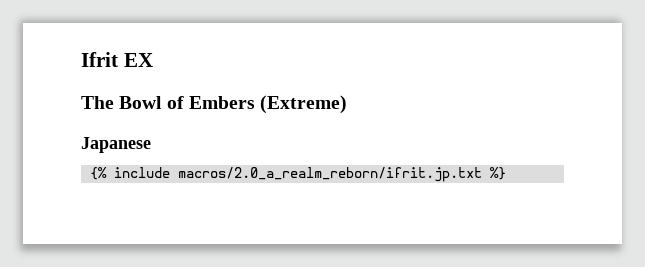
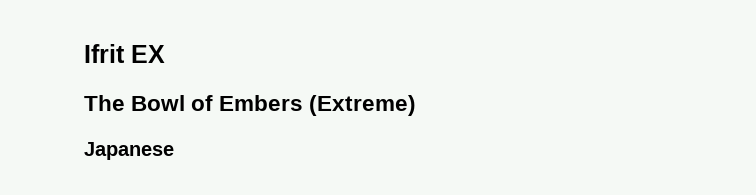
- {% include macros/2.0_a_realm_reborn/ifrit.jp.txt %}

